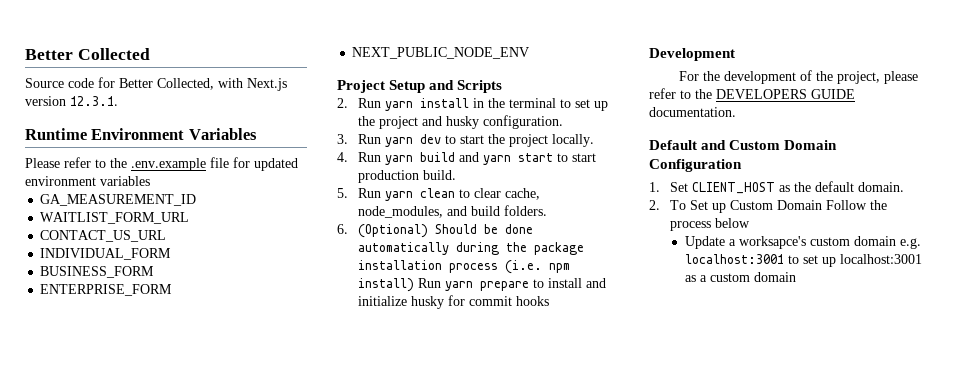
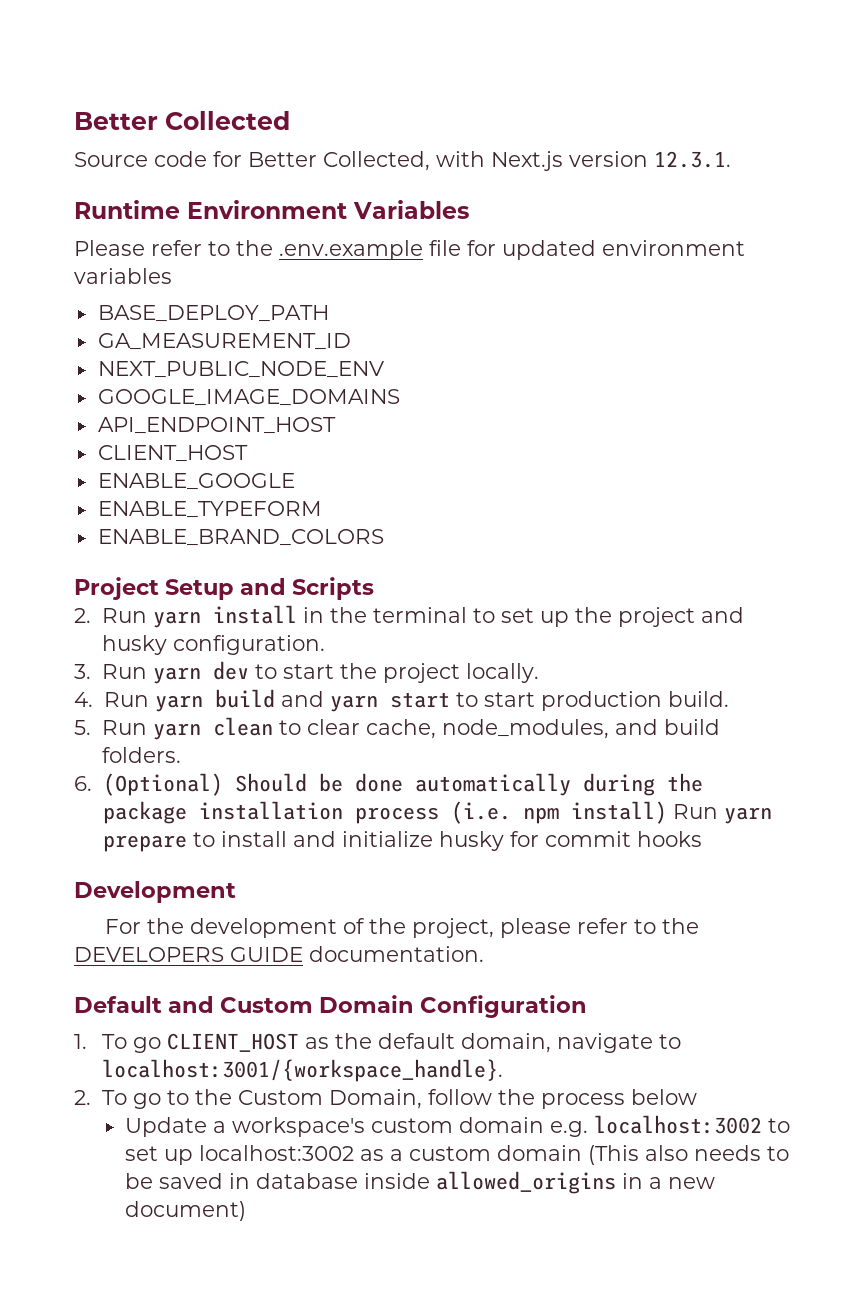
+ BASE_DEPLOY_PATH
- WAITLIST_FORM_URL
- CONTACT_US_URL
- INDIVIDUAL_FORM
- BUSINESS_FORM
- ENTERPRISE_FORM
  NEXT_PUBLIC_NODE_ENV
+ GOOGLE_IMAGE_DOMAINS
+ API_ENDPOINT_HOST
+ CLIENT_HOST
+ ENABLE_GOOGLE
+ ENABLE_TYPEFORM
+ ENABLE_BRAND_COLORS
- 1. Set CLIENT_HOST as the default domain.
- 2. To Set up Custom Domain Follow the process below
+ 1. To go CLIENT_HOST as the default domain, navigate to localhost:3001/{workspace_handle}.
+ 2. To go to the Custom Domain, follow the process below
- Update a worksapce's custom domain e.g. localhost:3001 to set up localhost:3001 as a custom domain
+ Update a workspace's custom domain e.g. localhost:3002 to set up localhost:3002 as a custom domain (This also needs to be saved in database inside allowed_origins in a new document)

